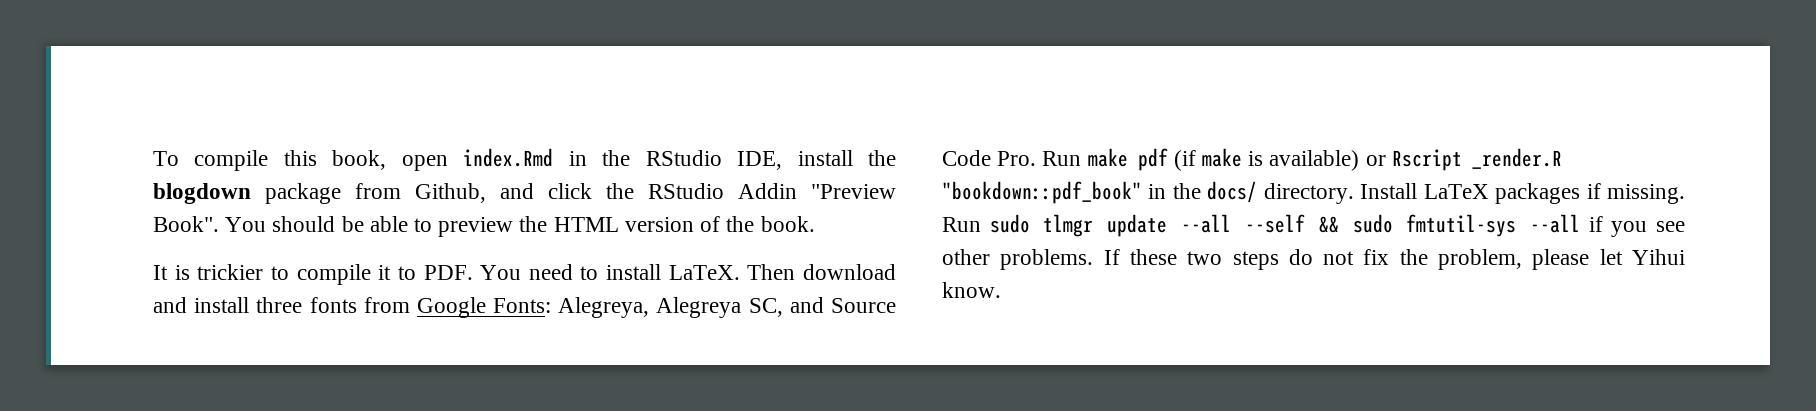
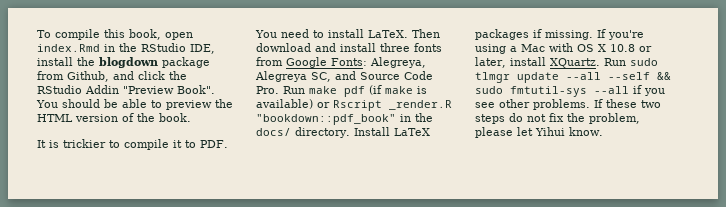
+ If you're using a Mac with OS X 10.8 or later, install XQuartz.

